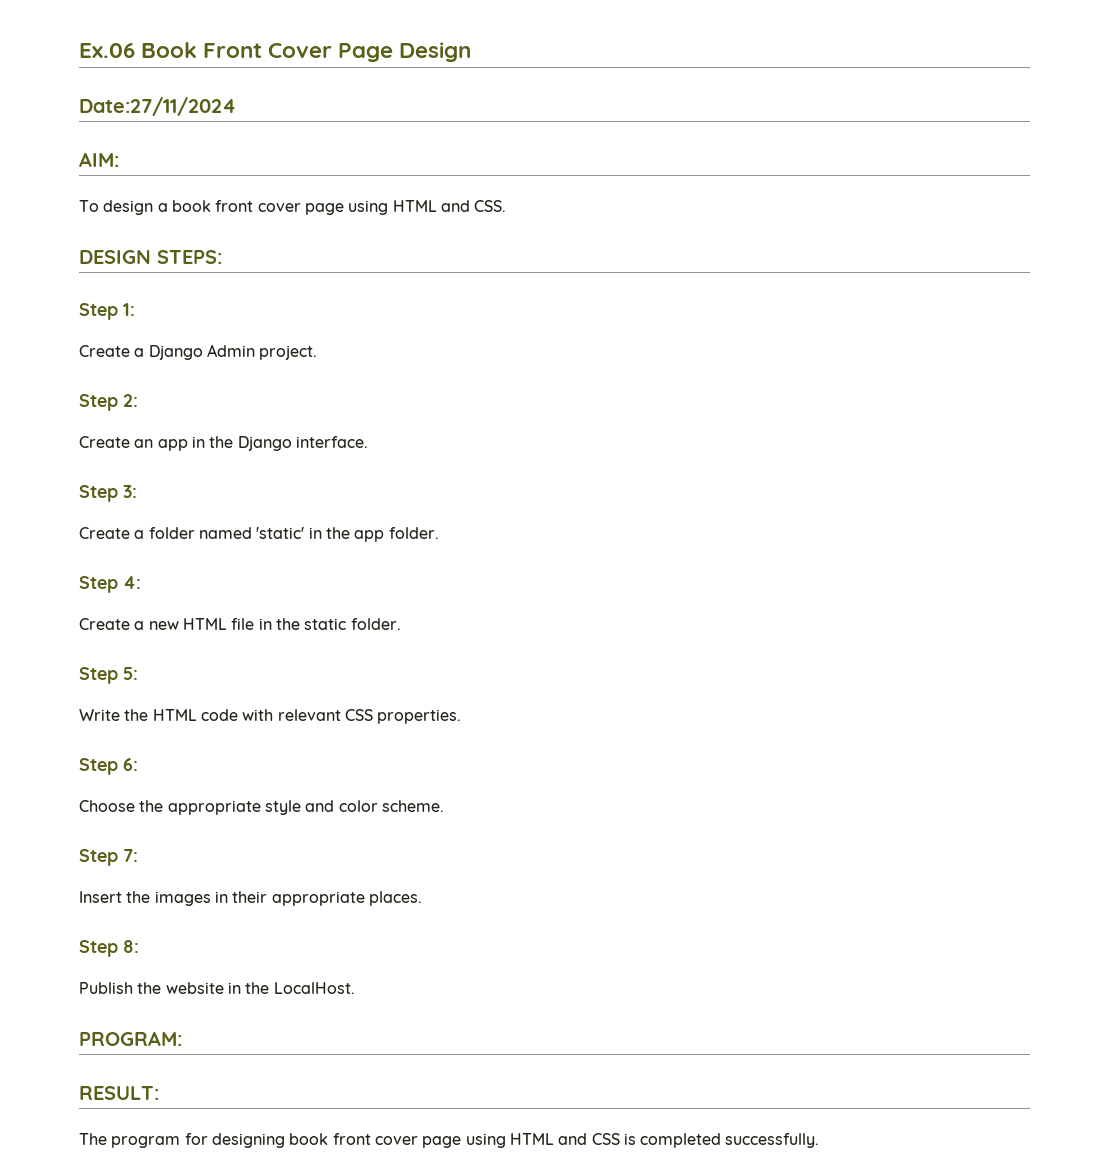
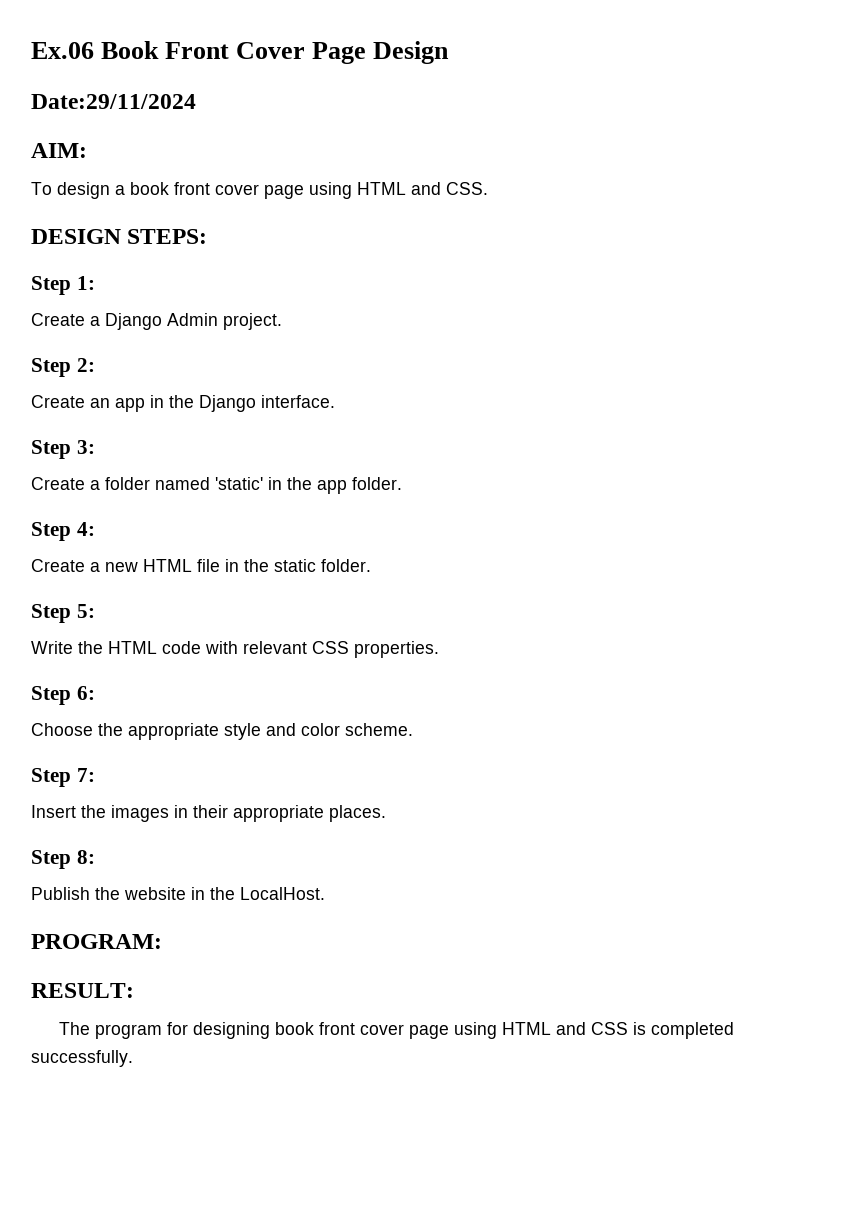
- Date:27/11/2024
+ Date:29/11/2024

